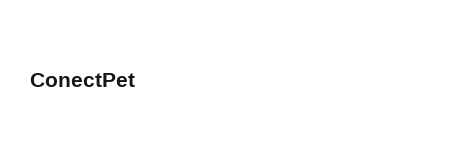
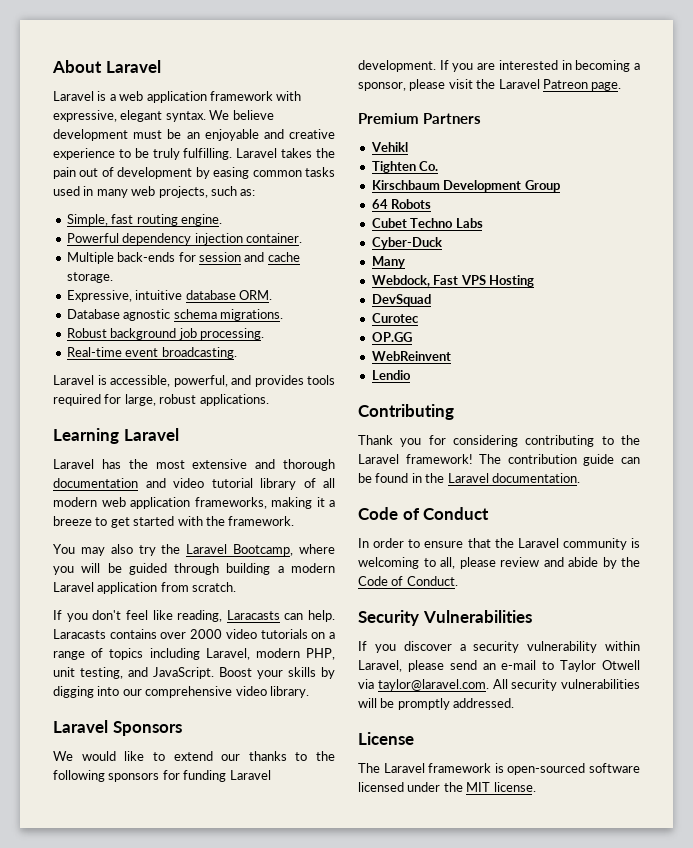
- ConectPet
+ About Laravel
+ Laravel is a web application framework with expressive, elegant syntax. We believe development must be an enjoyable and creative experience to be truly fulfilling. Laravel takes the pain out of development by easing common tasks used in many web projects, such as:
+ Simple, fast routing engine.
+ Powerful dependency injection container.
+ Multiple back-ends for session and cache storage.
+ Expressive, intuitive database ORM.
+ Database agnostic schema migrations.
+ Robust background job processing.
+ Real-time event broadcasting.
+ Laravel is accessible, powerful, and provides tools required for large, robust applications.
+ Learning Laravel
+ Laravel has the most extensive and thorough documentation and video tutorial library of all modern web application frameworks, making it a breeze to get started with the framework.
+ You may also try the Laravel Bootcamp, where you will be guided through building a modern Laravel application from scratch.
+ If you don't feel like reading, Laracasts can help. Laracasts contains over 2000 video tutorials on a range of topics including Laravel, modern PHP, unit testing, and JavaScript. Boost your skills by digging into our comprehensive video library.
+ Laravel Sponsors
+ We would like to extend our thanks to the following sponsors for funding Laravel development. If you are interested in becoming a sponsor, please visit the Laravel Patreon page.
+ Premium Partners
+ Vehikl
+ Tighten Co.
+ Kirschbaum Development Group
+ 64 Robots
+ Cubet Techno Labs
+ Cyber-Duck
+ Many
+ Webdock, Fast VPS Hosting
+ DevSquad
+ Curotec
+ OP.GG
+ WebReinvent
+ Lendio
+ Contributing
+ Thank you for considering contributing to the Laravel framework! The contribution guide can be found in the Laravel documentation.
+ Code of Conduct
+ In order to ensure that the Laravel community is welcoming to all, please review and abide by the Code of Conduct.
+ Security Vulnerabilities
+ If you discover a security vulnerability within Laravel, please send an e-mail to Taylor Otwell via taylor@laravel.com. All security vulnerabilities will be promptly addressed.
+ License
+ The Laravel framework is open-sourced software licensed under the MIT license.

